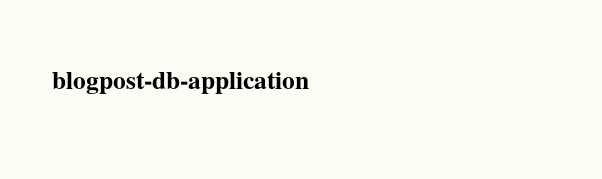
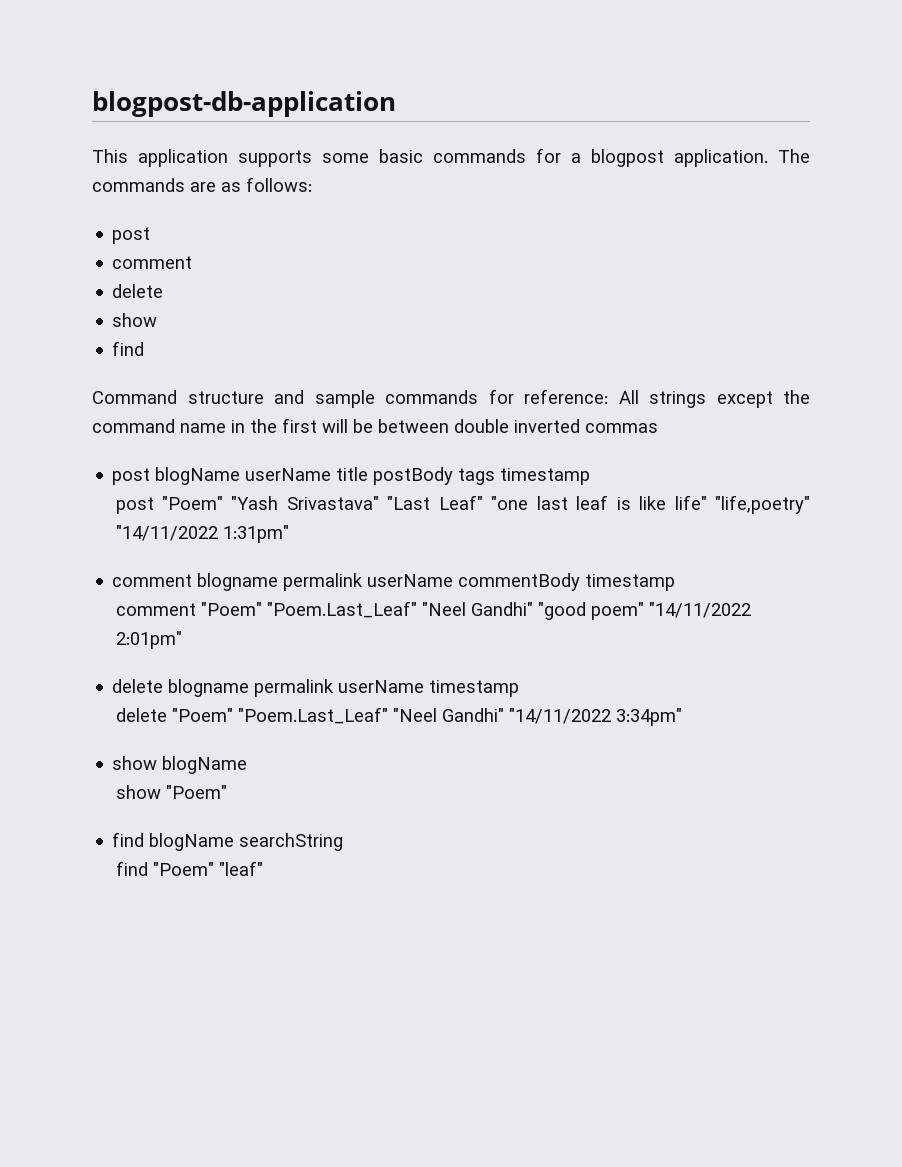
+ This application supports some basic commands for a blogpost application. The commands are as follows:
+ post
+ comment
+ delete
+ show
+ find
+ Command structure and sample commands for reference: All strings except the command name in the first will be between double inverted commas
+ post blogName userName title postBody tags timestamp
+ post "Poem" "Yash Srivastava" "Last Leaf" "one last leaf is like life" "life,poetry" "14/11/2022 1:31pm"
+ comment blogname permalink userName commentBody timestamp
+ comment "Poem" "Poem.Last_Leaf" "Neel Gandhi" "good poem" "14/11/2022 2:01pm"
+ delete blogname permalink userName timestamp
+ delete "Poem" "Poem.Last_Leaf" "Neel Gandhi" "14/11/2022 3:34pm"
+ show blogName
+ show "Poem"
+ find blogName searchString
+ find "Poem" "leaf"

